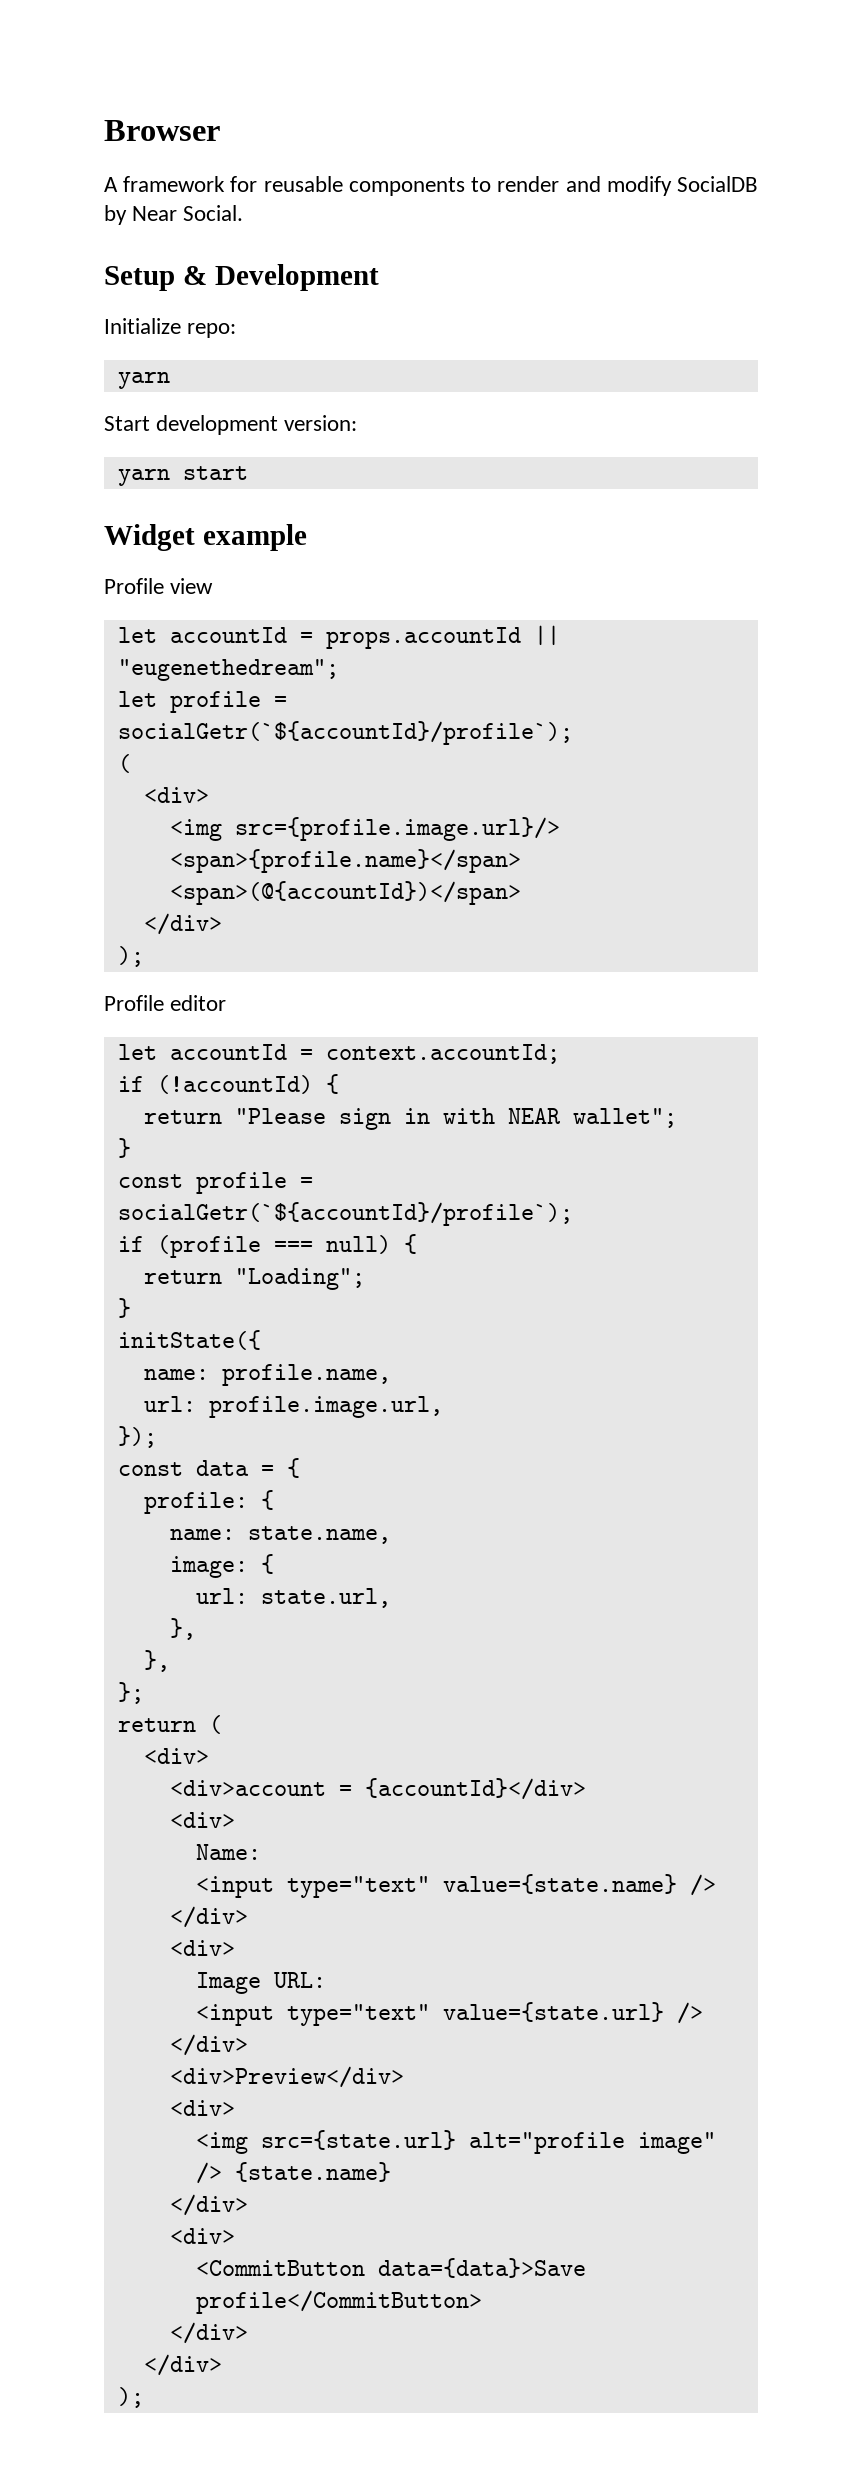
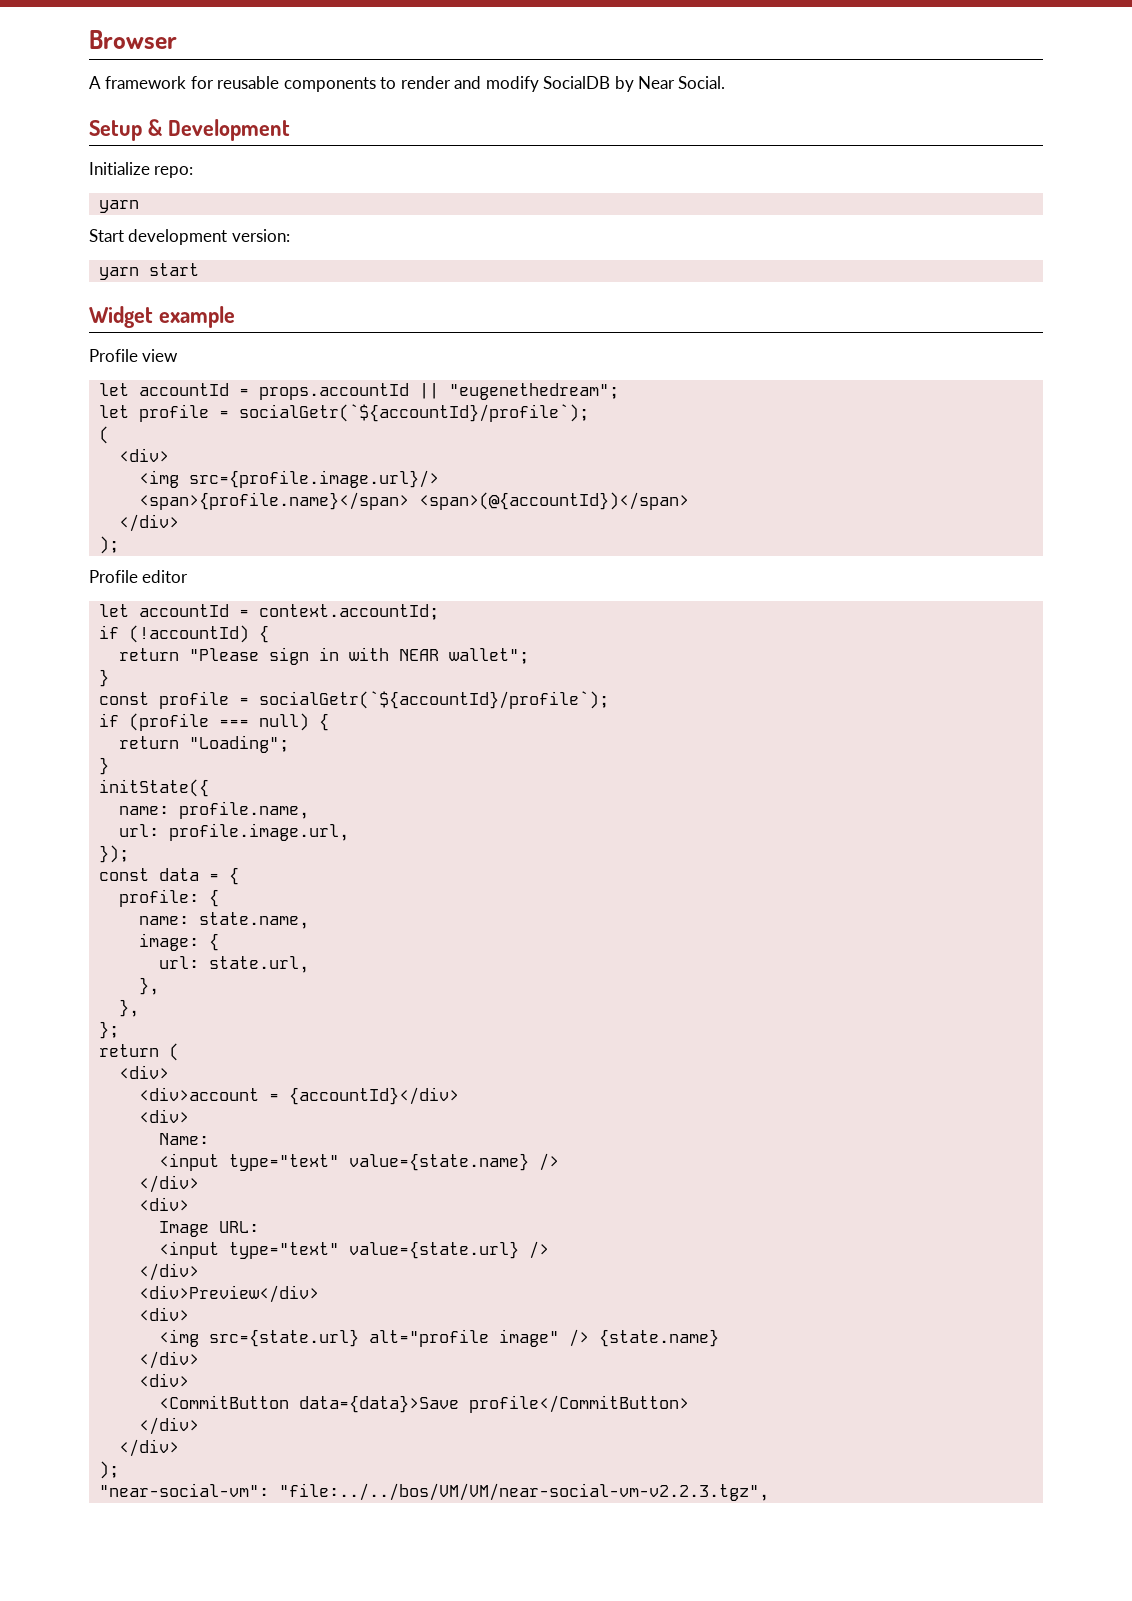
+ "near-social-vm": "file:../../bos/VM/VM/near-social-vm-v2.2.3.tgz",

